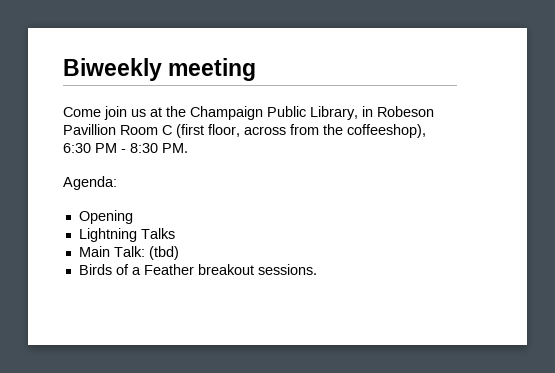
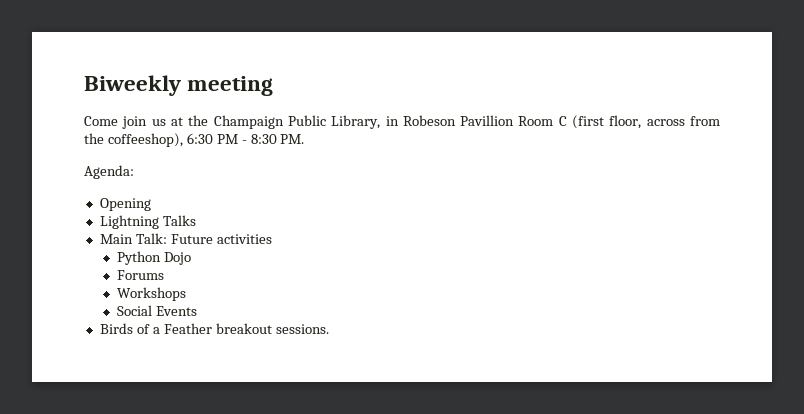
- Main Talk: (tbd)
+ Main Talk: Future activities
+ Python Dojo
+ Forums
+ Workshops
+ Social Events

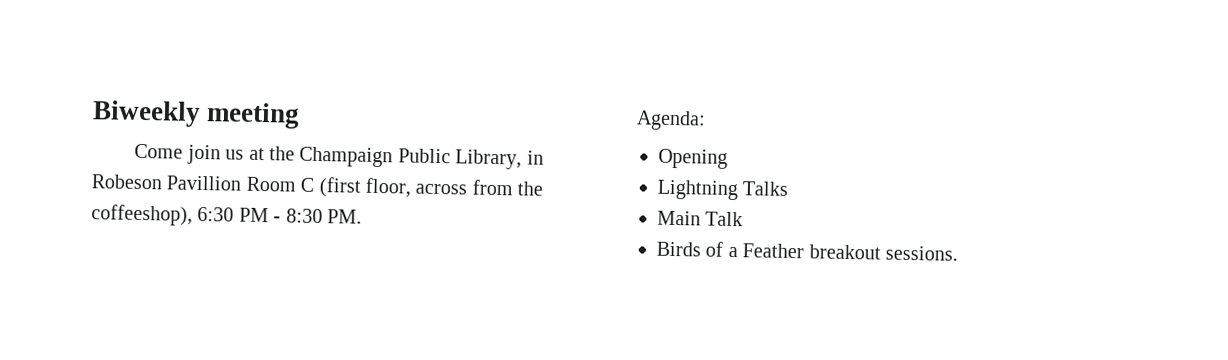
- Main Talk: Future activities
- Python Dojo
- Forums
- Workshops
- Social Events
+ Main Talk

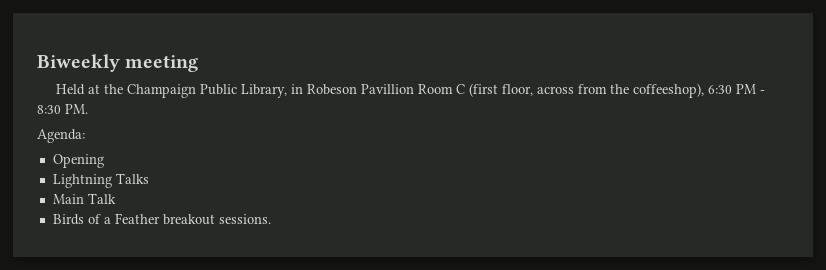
- Come join us at the Champaign Public Library, in Robeson Pavillion Room C (first floor, across from the coffeeshop), 6:30 PM - 8:30 PM.
+ Held at the Champaign Public Library, in Robeson Pavillion Room C (first floor, across from the coffeeshop), 6:30 PM - 8:30 PM.

